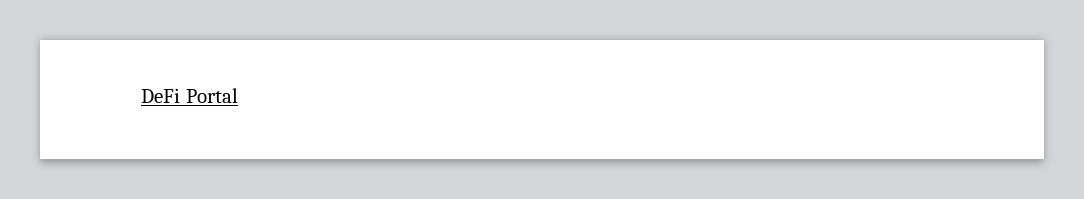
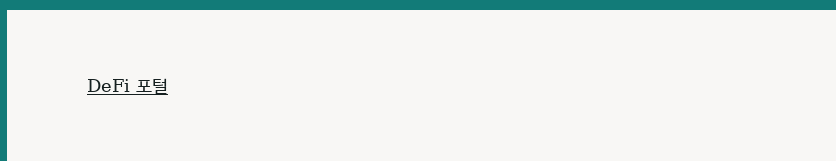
- DeFi Portal
+ DeFi 포털

